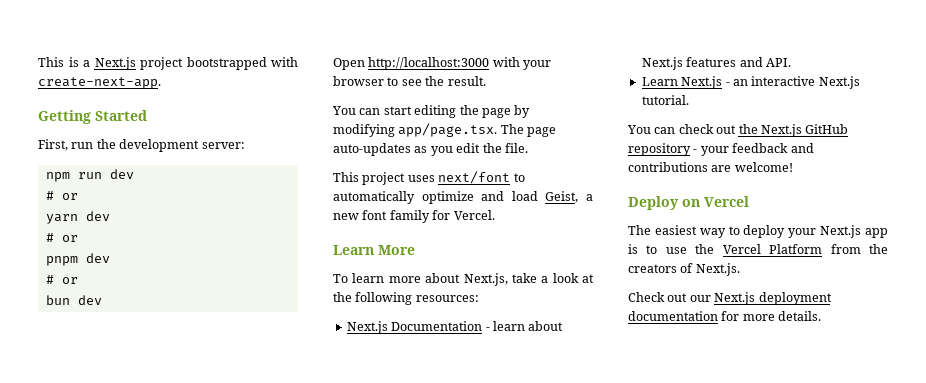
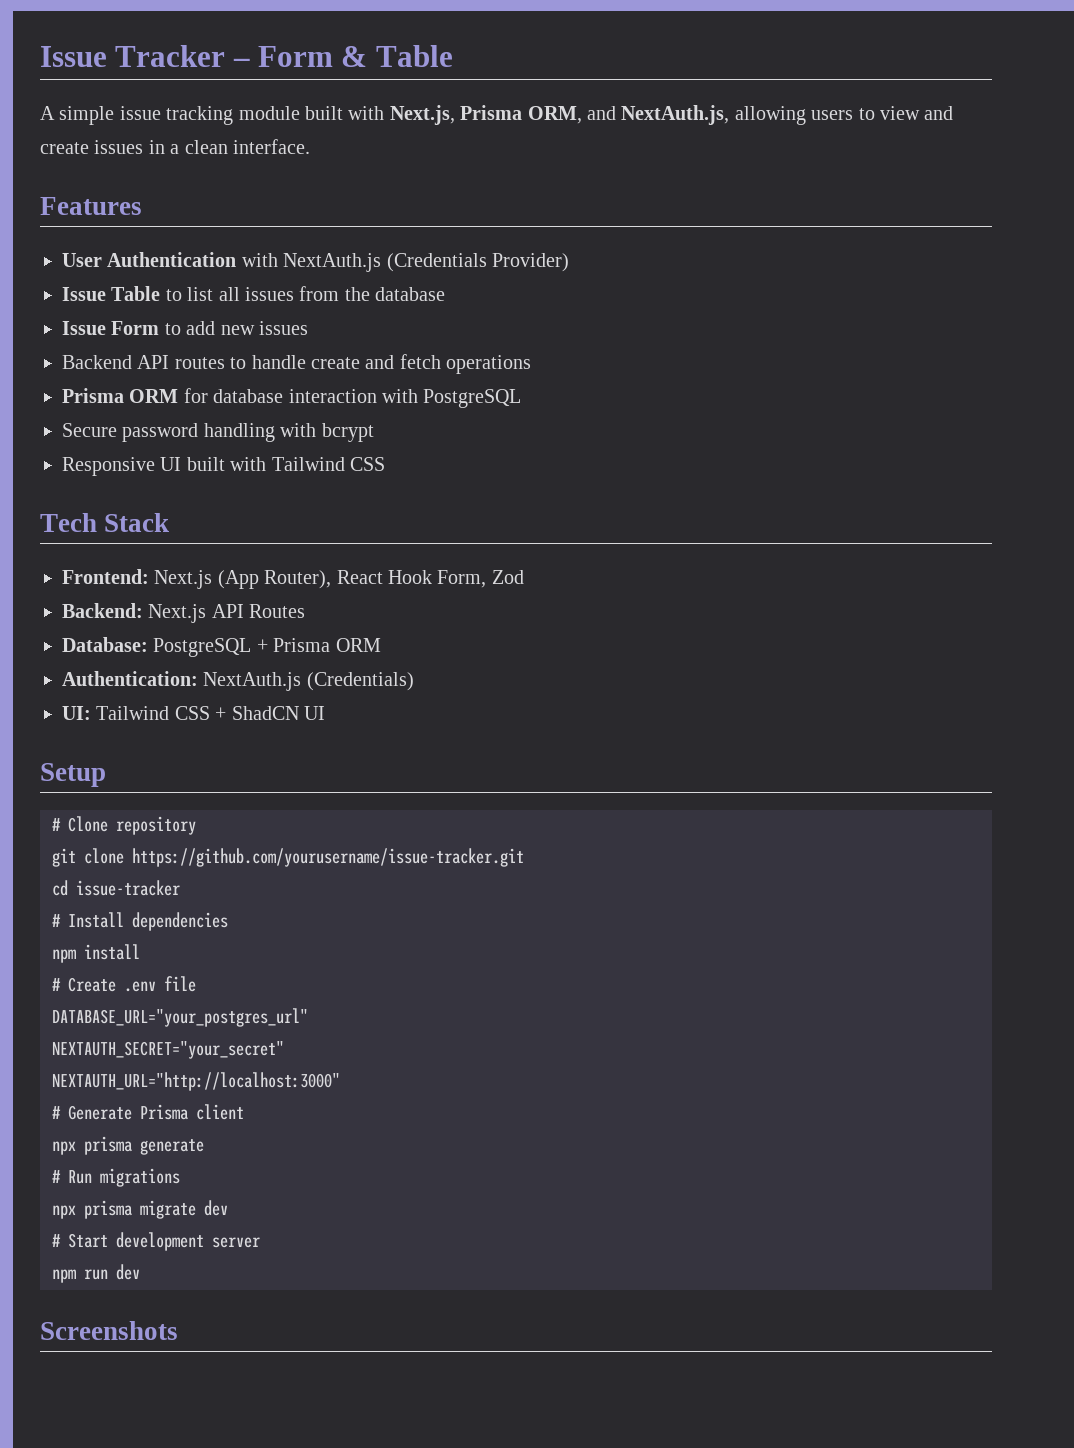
- This is a Next.js project bootstrapped with create-next-app.
- Getting Started
- First, run the development server:
+ Issue Tracker – Form & Table
+ A simple issue tracking module built with Next.js, Prisma ORM, and NextAuth.js, allowing users to view and create issues in a clean interface.
+ Features
+ User Authentication with NextAuth.js (Credentials Provider)
+ Issue Table to list all issues from the database
+ Issue Form to add new issues
+ Backend API routes to handle create and fetch operations
+ Prisma ORM for database interaction with PostgreSQL
+ Secure password handling with bcrypt
+ Responsive UI built with Tailwind CSS
+ Tech Stack
+ Frontend: Next.js (App Router), React Hook Form, Zod
+ Backend: Next.js API Routes
+ Database: PostgreSQL + Prisma ORM
+ Authentication: NextAuth.js (Credentials)
+ UI: Tailwind CSS + ShadCN UI
+ Setup
+ # Clone repository
+ git clone https://github.com/yourusername/issue-tracker.git
+ cd issue-tracker
+ # Install dependencies
+ npm install
+ # Create .env file
+ DATABASE_URL="your_postgres_url"
+ NEXTAUTH_SECRET="your_secret"
+ NEXTAUTH_URL="http://localhost:3000"
+ # Generate Prisma client
+ npx prisma generate
+ # Run migrations
+ npx prisma migrate dev
+ # Start development server
  npm run dev
- # or
- yarn dev
- # or
- pnpm dev
- # or
- bun dev
- Open http://localhost:3000 with your browser to see the result.
- You can start editing the page by modifying app/page.tsx. The page auto-updates as you edit the file.
- This project uses next/font to automatically optimize and load Geist, a new font family for Vercel.
- Learn More
- To learn more about Next.js, take a look at the following resources:
- Next.js Documentation - learn about Next.js features and API.
- Learn Next.js - an interactive Next.js tutorial.
- You can check out the Next.js GitHub repository - your feedback and contributions are welcome!
- Deploy on Vercel
- The easiest way to deploy your Next.js app is to use the Vercel Platform from the creators of Next.js.
- Check out our Next.js deployment documentation for more details.
+ Screenshots

